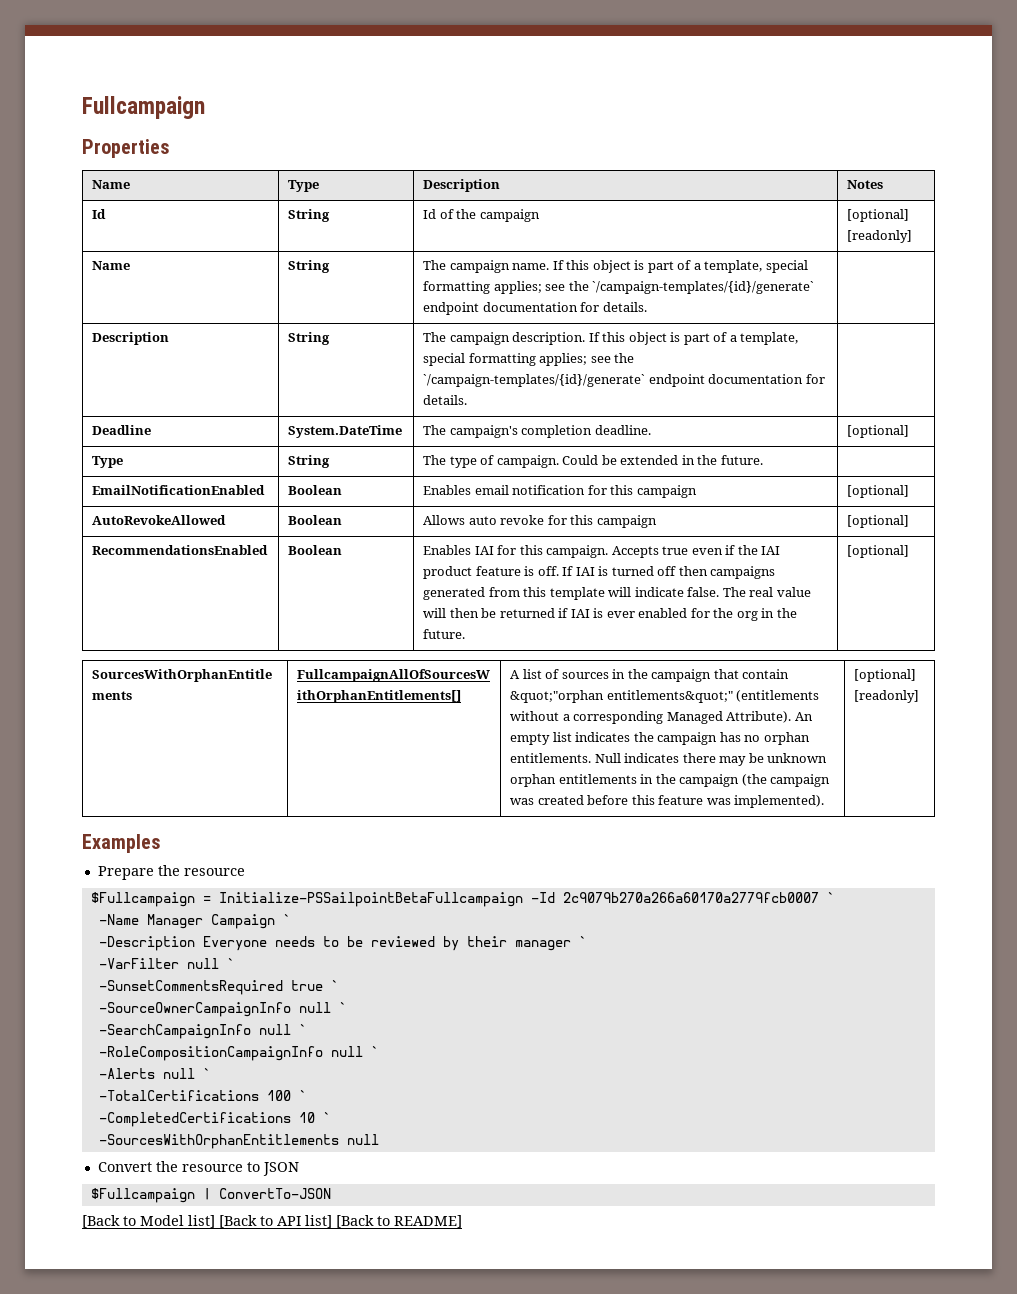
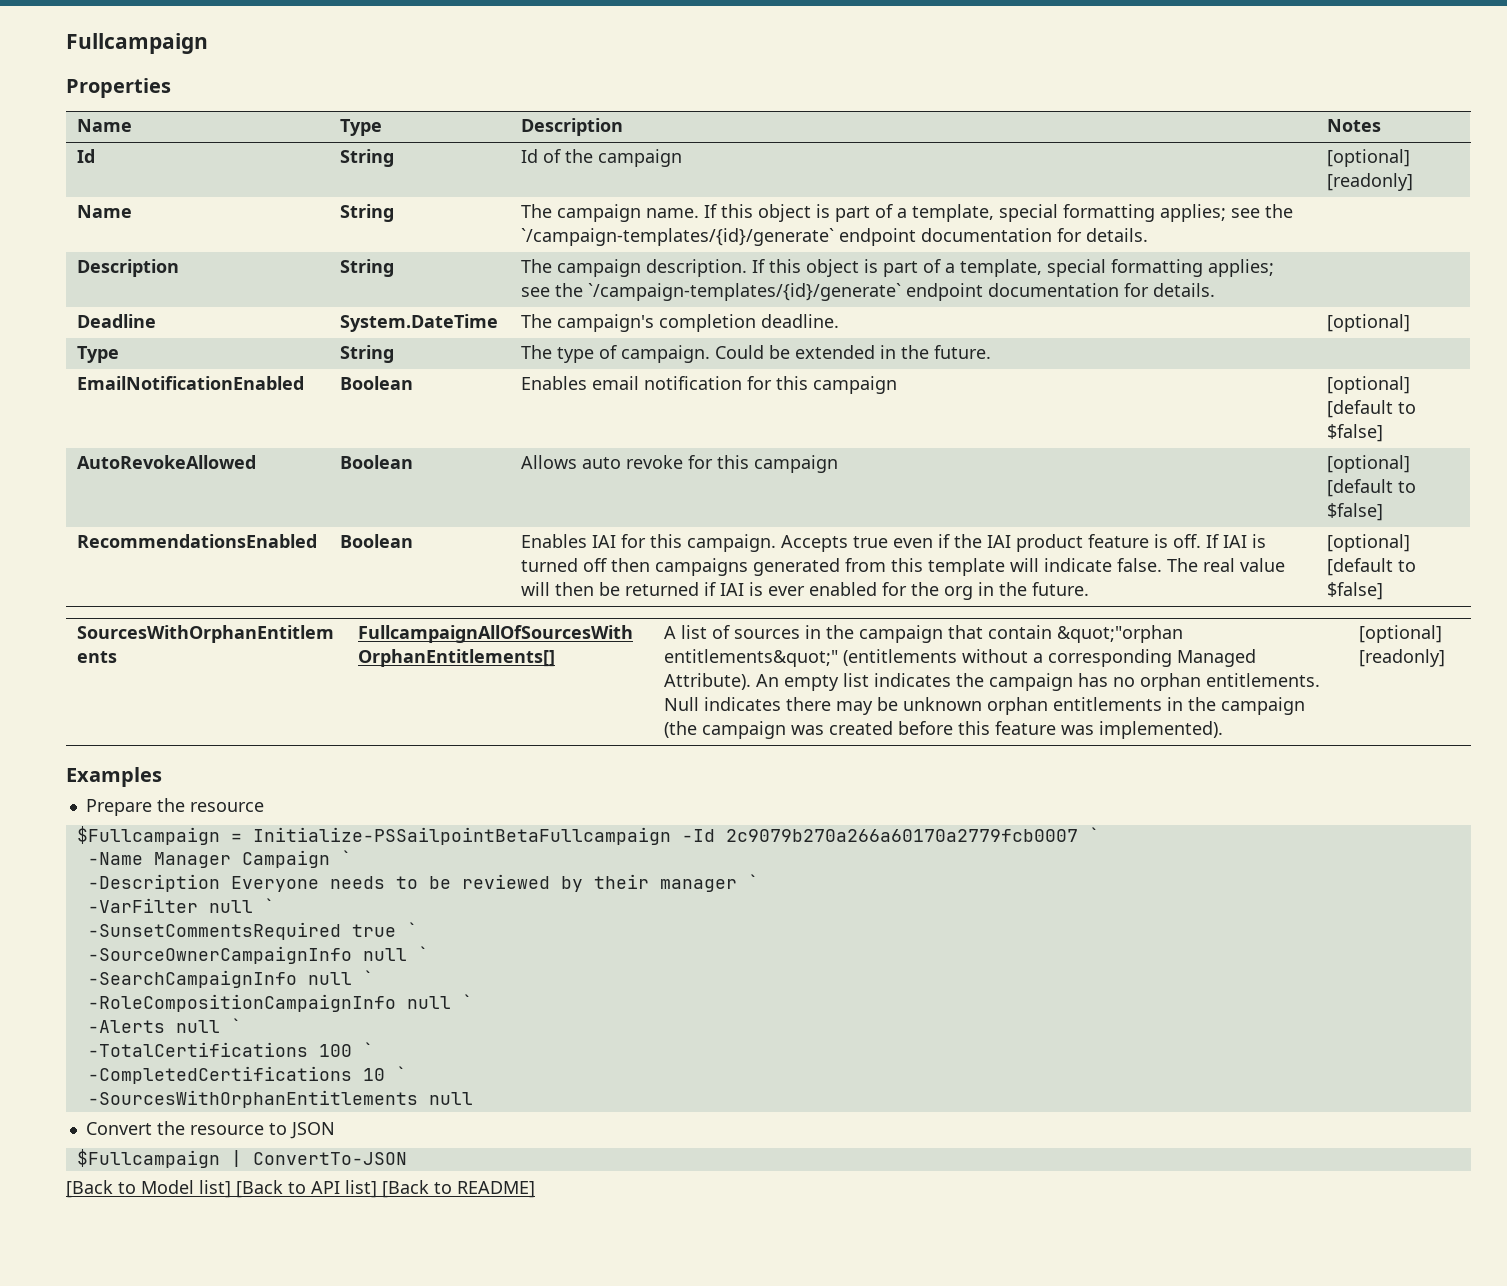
- EmailNotificationEnabled | Boolean | Enables email notification for this campaign | [optional]
+ EmailNotificationEnabled | Boolean | Enables email notification for this campaign | [optional] [default to $false]
- AutoRevokeAllowed | Boolean | Allows auto revoke for this campaign | [optional]
+ AutoRevokeAllowed | Boolean | Allows auto revoke for this campaign | [optional] [default to $false]
- The real value will then be returned if IAI is ever enabled for the org in the future. | [optional]
+ The real value will then be returned if IAI is ever enabled for the org in the future. | [optional] [default to $false]

